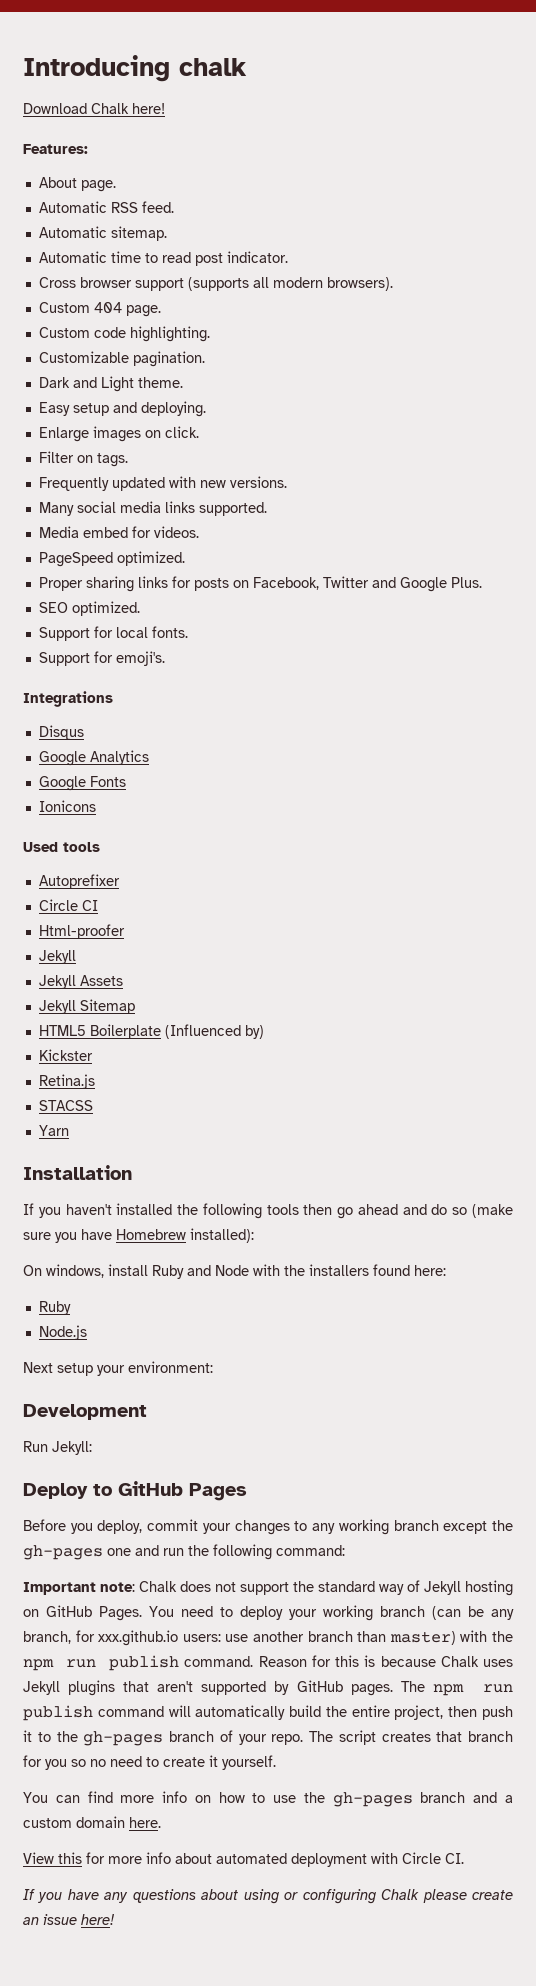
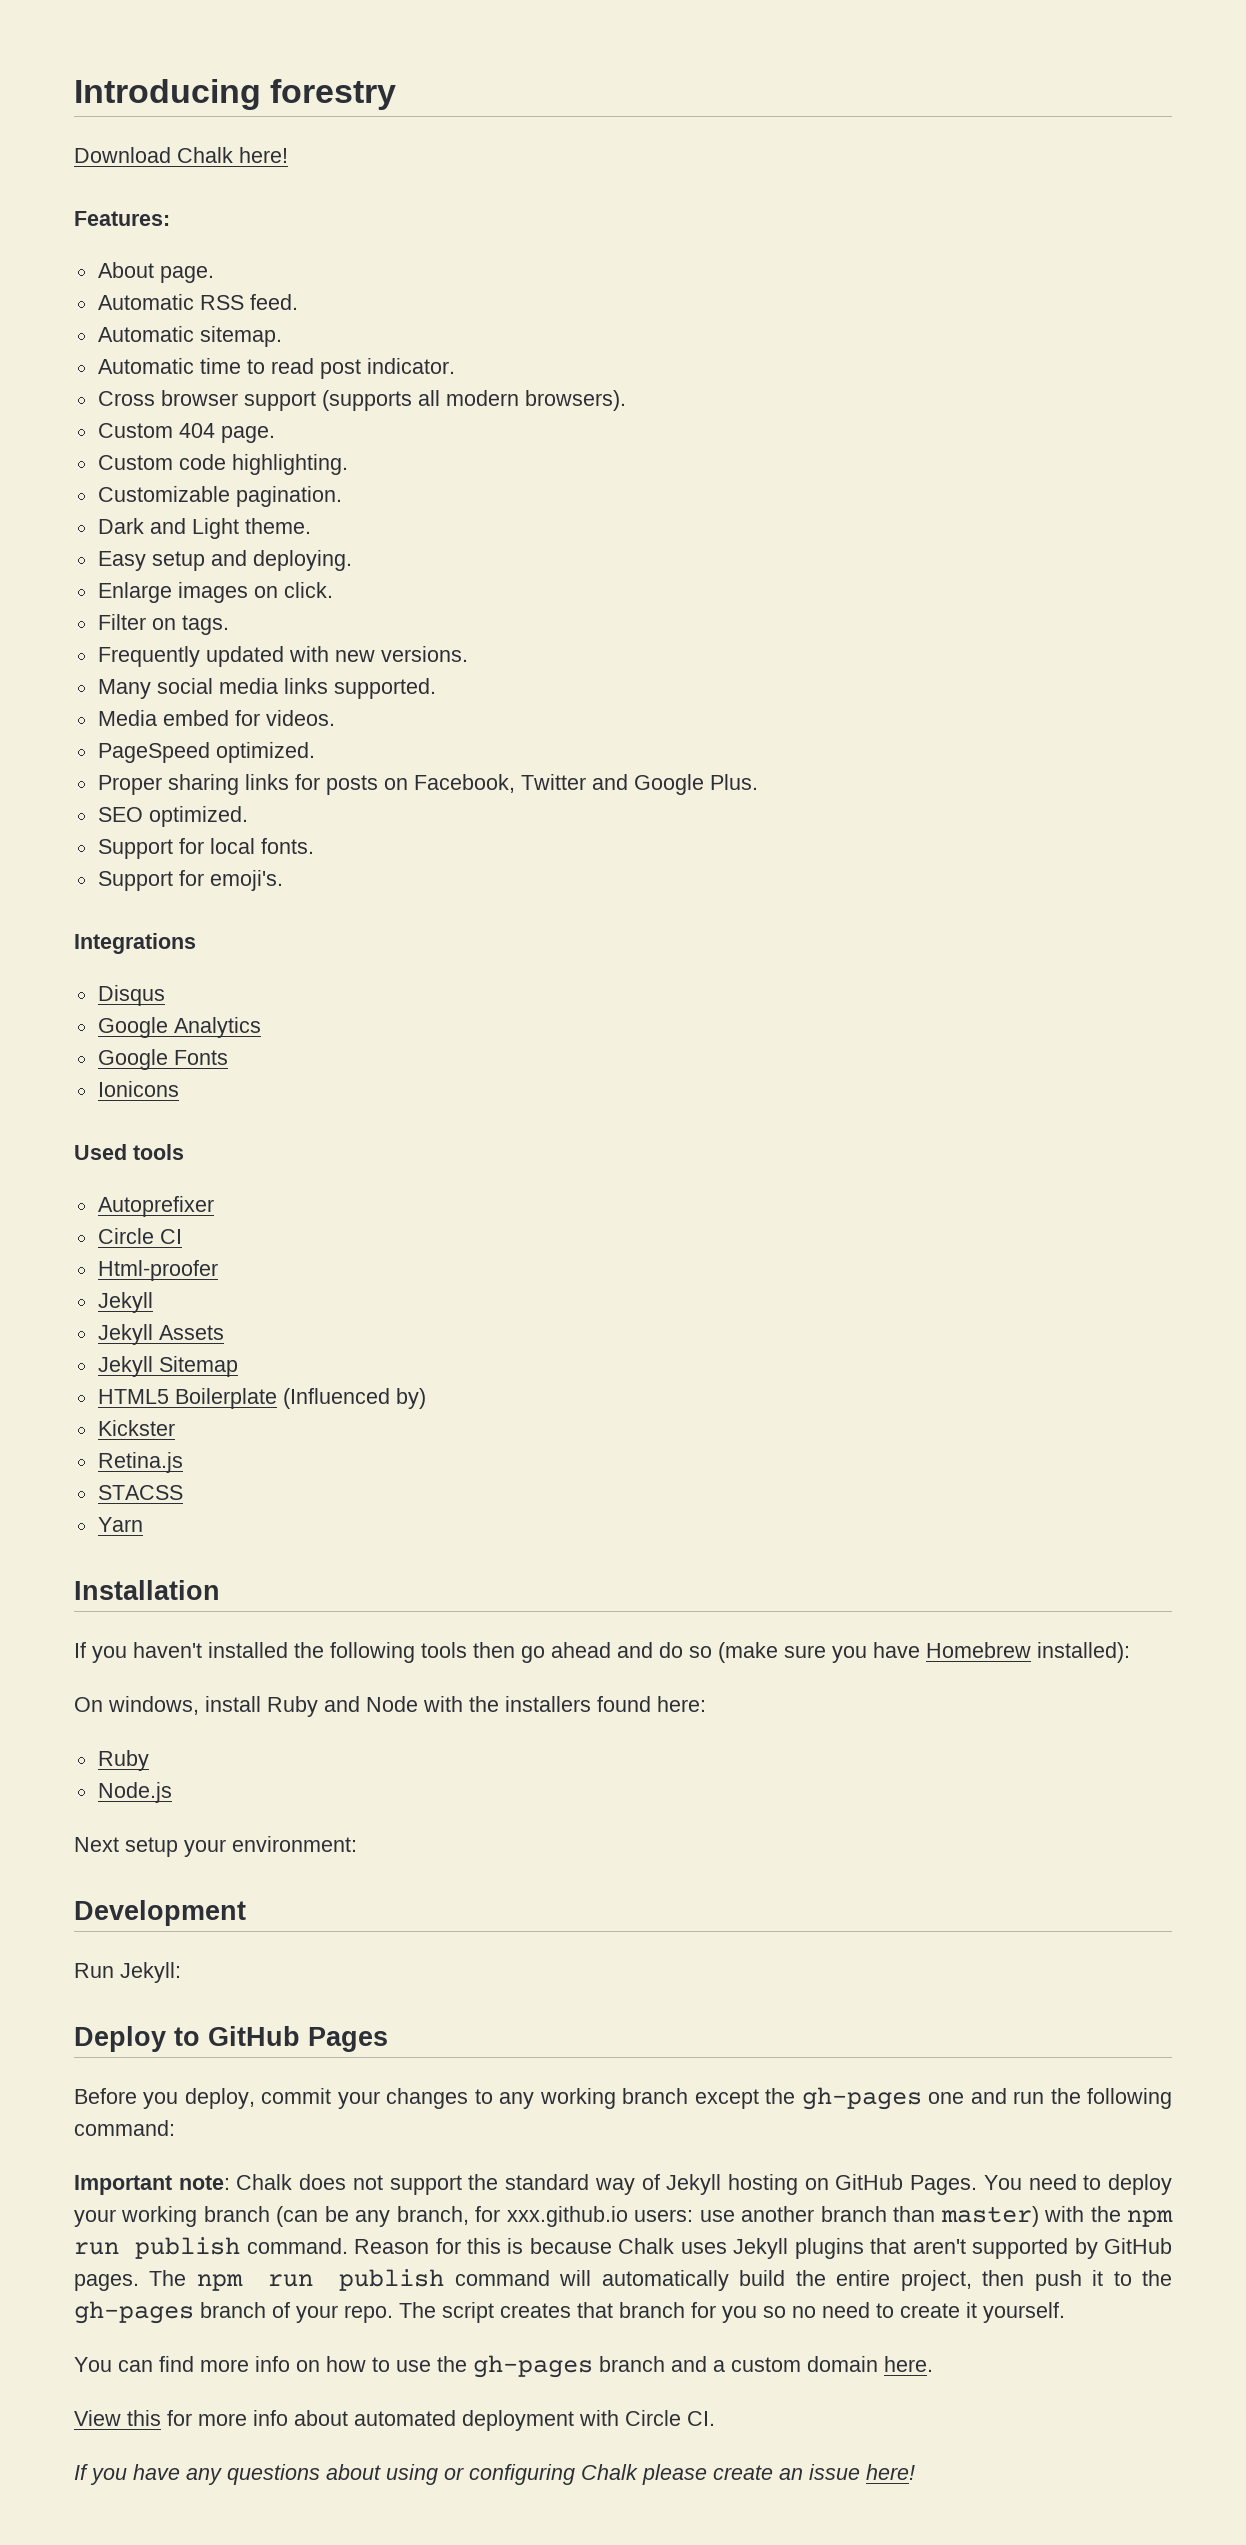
- Introducing chalk
+ Introducing forestry

